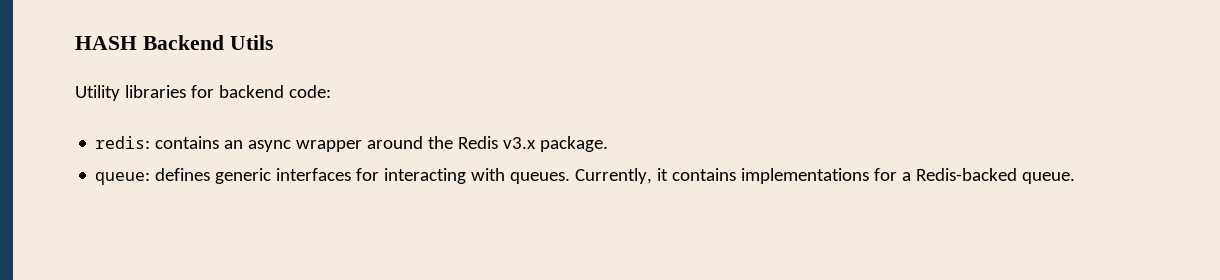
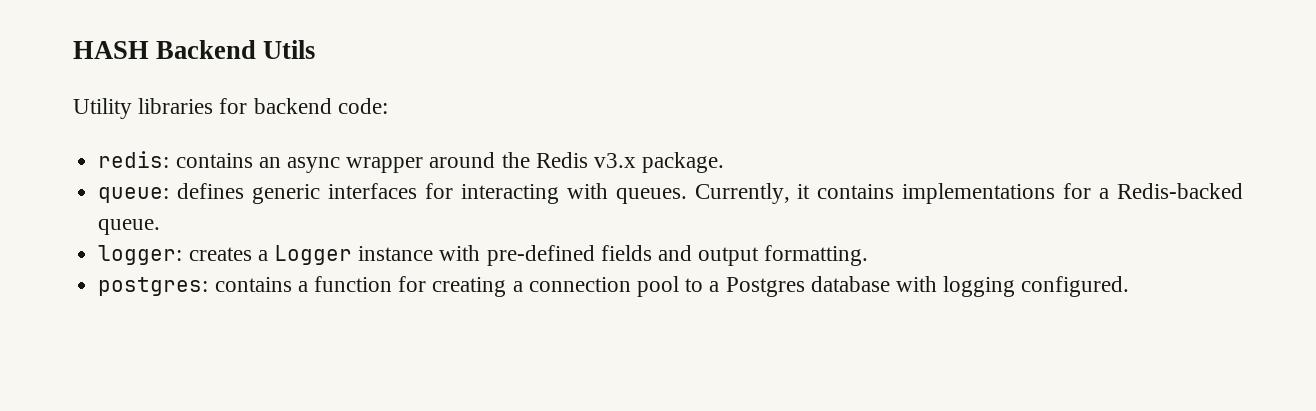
+ logger: creates a Logger instance with pre-defined fields and output formatting.
+ postgres: contains a function for creating a connection pool to a Postgres database with logging configured.

